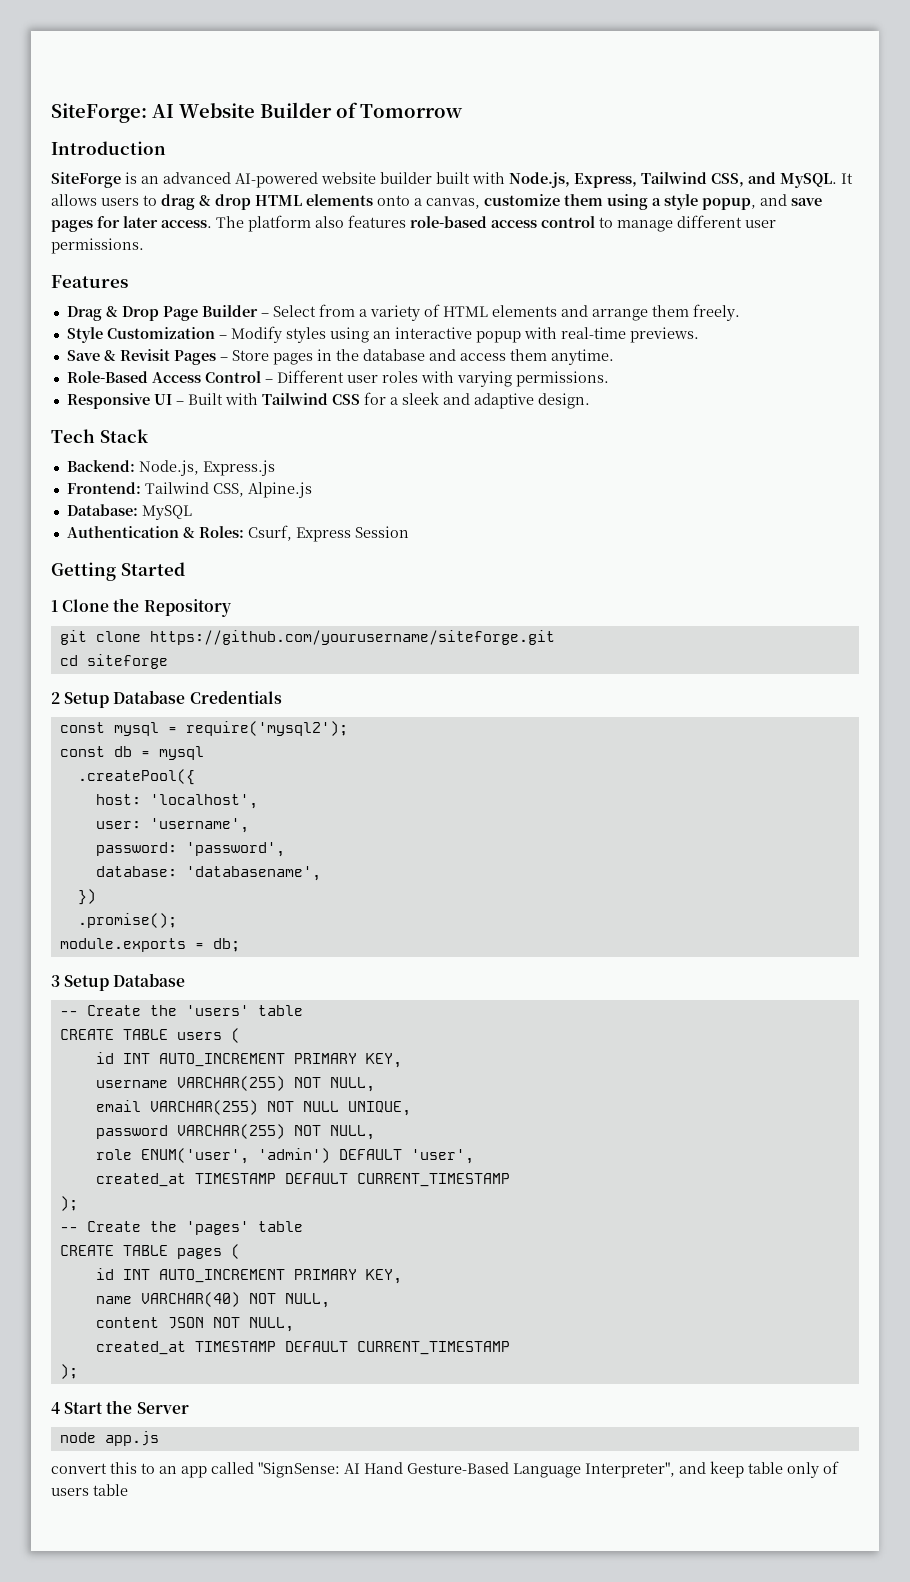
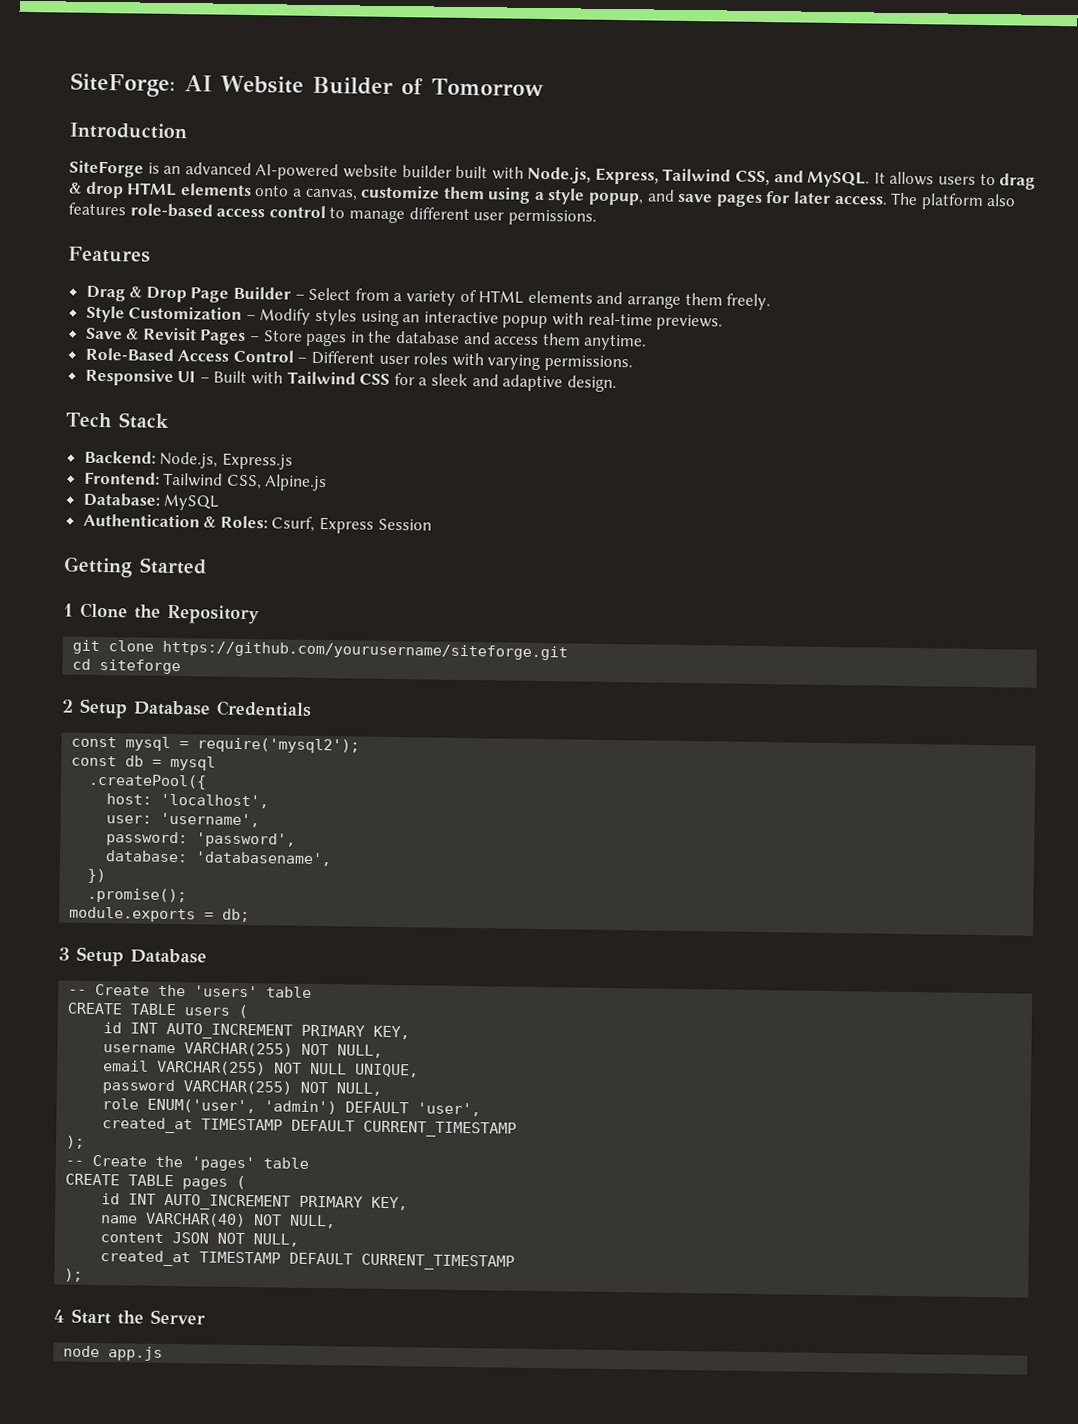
- convert this to an app called "SignSense: AI Hand Gesture-Based Language Interpreter", and keep table only of users table

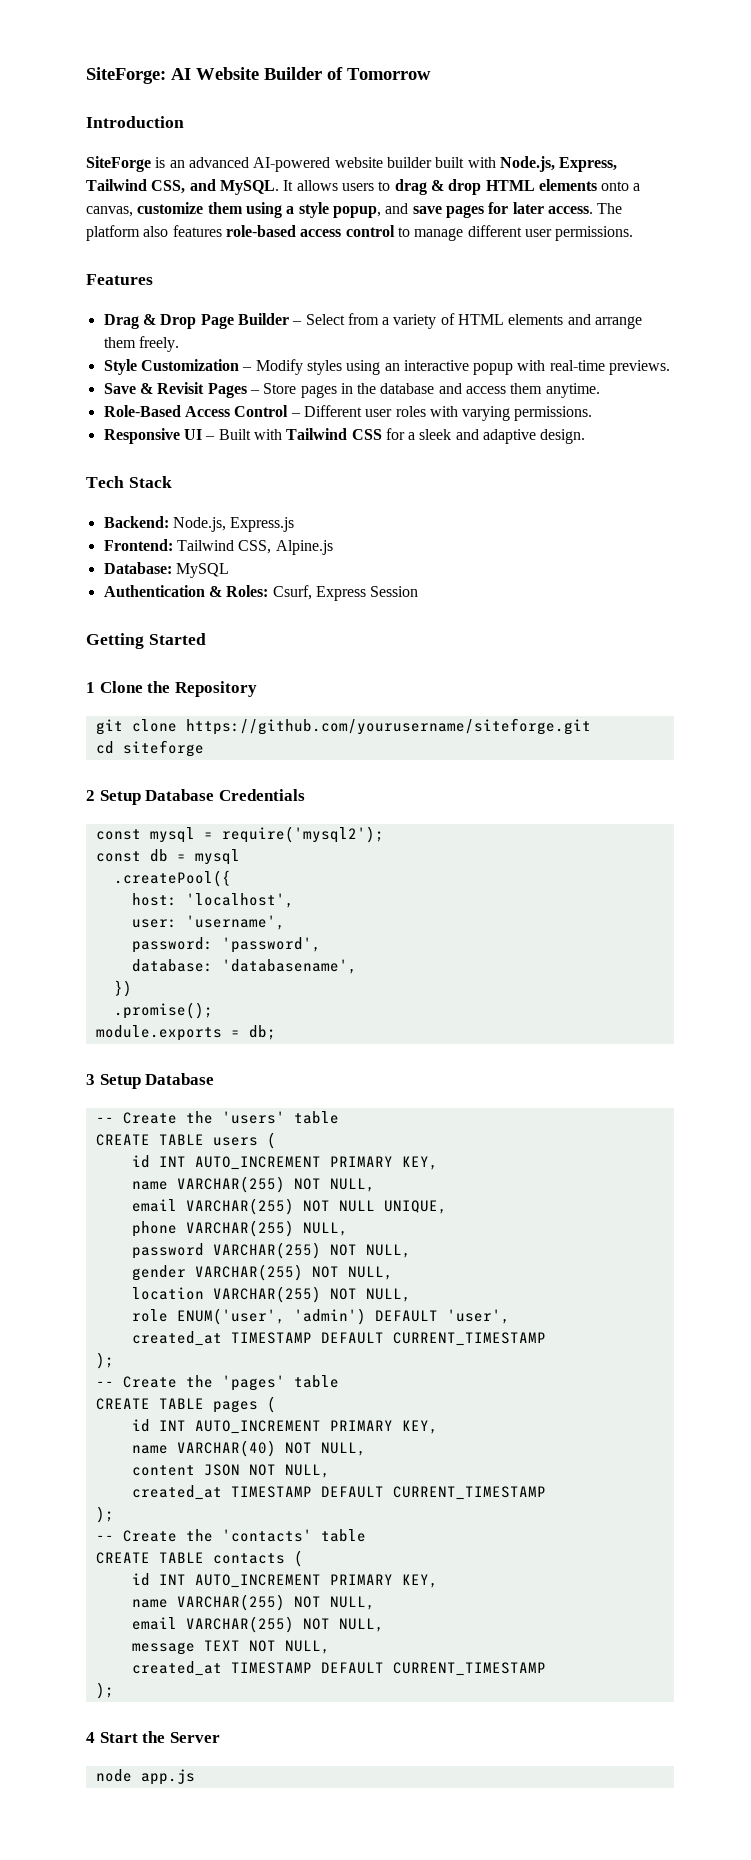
  CREATE TABLE users (
  id INT AUTO_INCREMENT PRIMARY KEY,
- username VARCHAR(255) NOT NULL,
+ name VARCHAR(255) NOT NULL,
+ phone VARCHAR(255) NULL,
+ gender VARCHAR(255) NOT NULL,
+ location VARCHAR(255) NOT NULL,
+ -- Create the 'contacts' table
+ CREATE TABLE contacts (
+ id INT AUTO_INCREMENT PRIMARY KEY,
+ name VARCHAR(255) NOT NULL,
+ email VARCHAR(255) NOT NULL,
+ message TEXT NOT NULL,
+ created_at TIMESTAMP DEFAULT CURRENT_TIMESTAMP
+ );

